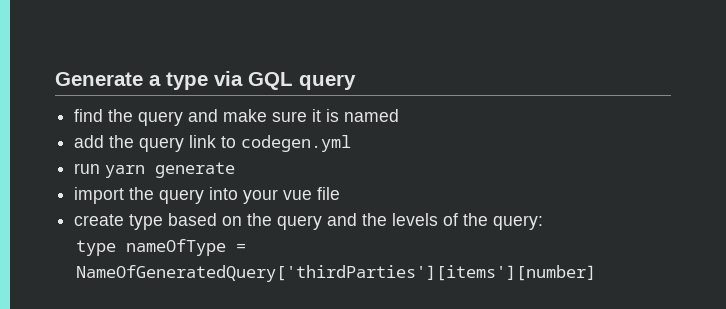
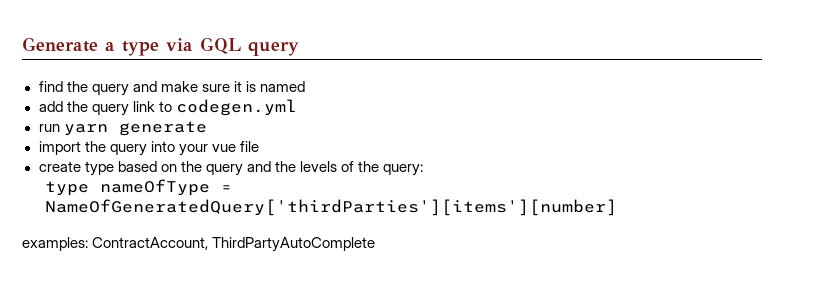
+ examples: ContractAccount, ThirdPartyAutoComplete

